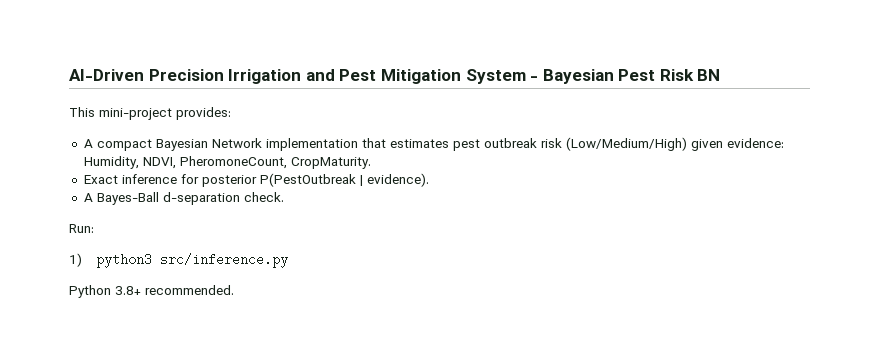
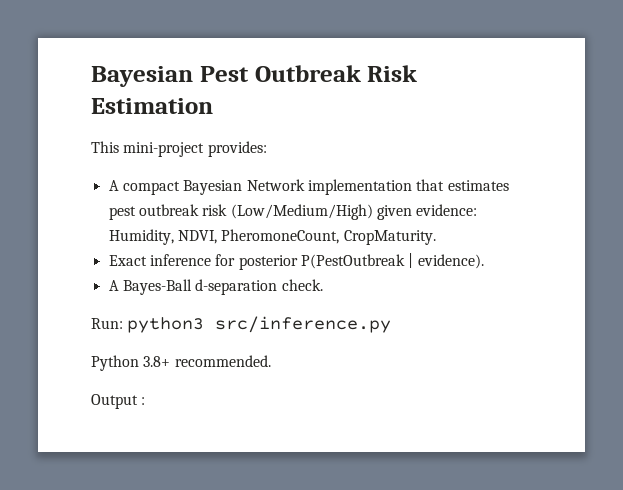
- AI-Driven Precision Irrigation and Pest Mitigation System - Bayesian Pest Risk BN
+ Bayesian Pest Outbreak Risk Estimation
- Run:
- 1) python3 src/inference.py
+ Run: python3 src/inference.py
+ Output :

